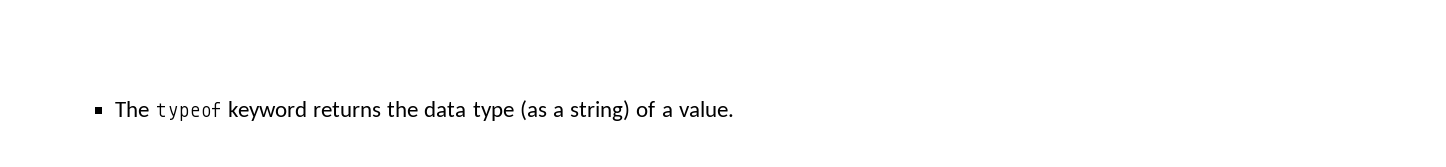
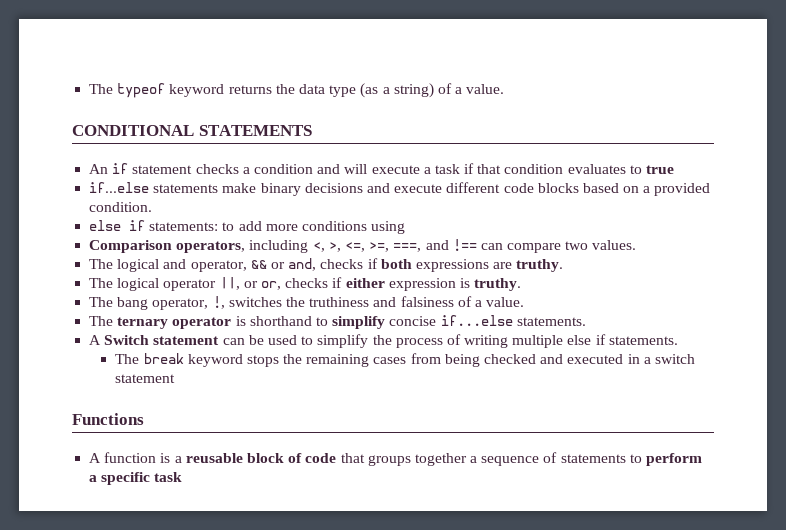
+ CONDITIONAL STATEMENTS
+ An if statement checks a condition and will execute a task if that condition evaluates to true
+ if...else statements make binary decisions and execute different code blocks based on a provided condition.
+ else if statements: to add more conditions using
+ Comparison operators, including <, >, <=, >=, ===, and !== can compare two values.
+ The logical and operator, && or and, checks if both expressions are truthy.
+ The logical operator ||, or or, checks if either expression is truthy.
+ The bang operator, !, switches the truthiness and falsiness of a value.
+ The ternary operator is shorthand to simplify concise if...else statements.
+ A Switch statement can be used to simplify the process of writing multiple else if statements.
+ The break keyword stops the remaining cases from being checked and executed in a switch statement
+ Functions
+ A function is a reusable block of code that groups together a sequence of statements to perform a specific task

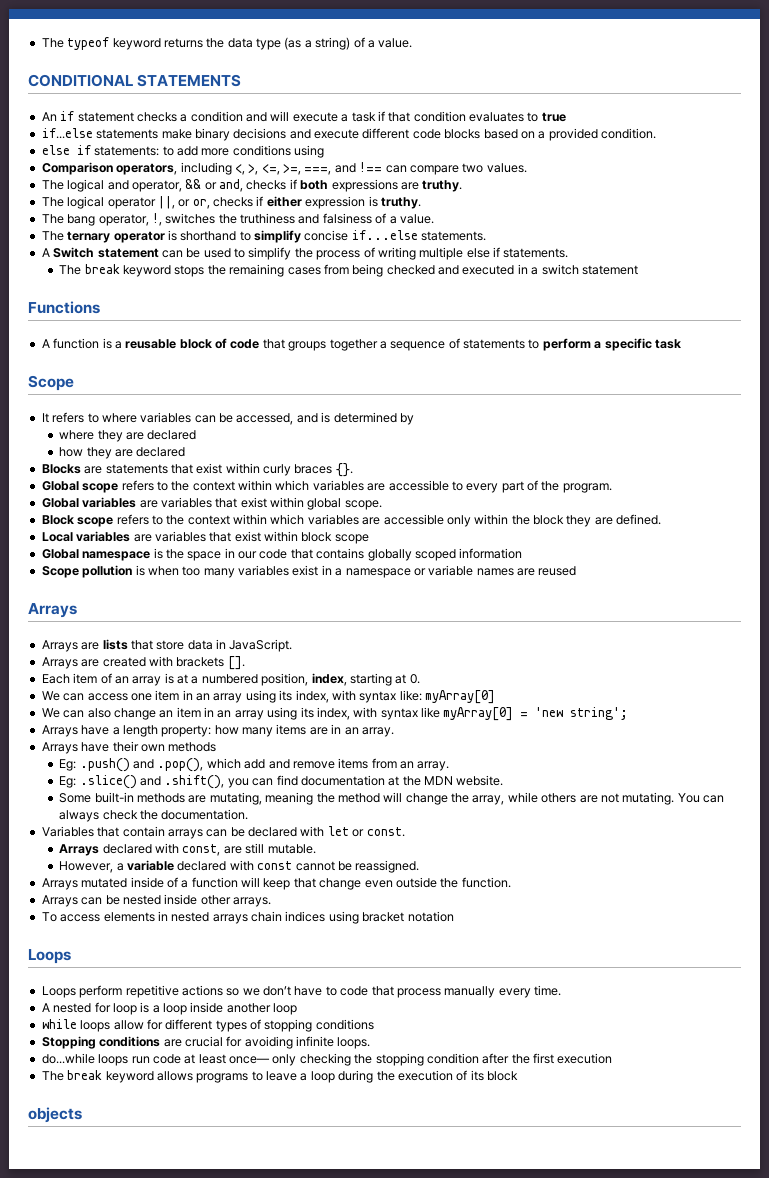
  A function is a reusable block of code that groups together a sequence of statements to perform a specific task
+ Scope
+ It refers to where variables can be accessed, and is determined by
+ where they are declared
+ how they are declared
+ Blocks are statements that exist within curly braces {}.
+ Global scope refers to the context within which variables are accessible to every part of the program.
+ Global variables are variables that exist within global scope.
+ Block scope refers to the context within which variables are accessible only within the block they are defined.
+ Local variables are variables that exist within block scope
+ Global namespace is the space in our code that contains globally scoped information
+ Scope pollution is when too many variables exist in a namespace or variable names are reused
+ Arrays
+ Arrays are lists that store data in JavaScript.
+ Arrays are created with brackets [].
+ Each item of an array is at a numbered position, index, starting at 0.
+ We can access one item in an array using its index, with syntax like: myArray[0]
+ We can also change an item in an array using its index, with syntax like myArray[0] = 'new string';
+ Arrays have a length property: how many items are in an array.
+ Arrays have their own methods
+ Eg: .push() and .pop(), which add and remove items from an array.
+ Eg: .slice() and .shift(), you can find documentation at the MDN website.
+ Some built-in methods are mutating, meaning the method will change the array, while others are not mutating. You can always check the documentation.
+ Variables that contain arrays can be declared with let or const.
+ Arrays declared with const, are still mutable.
+ However, a variable declared with const cannot be reassigned.
+ Arrays mutated inside of a function will keep that change even outside the function.
+ Arrays can be nested inside other arrays.
+ To access elements in nested arrays chain indices using bracket notation
+ Loops
+ Loops perform repetitive actions so we don’t have to code that process manually every time.
+ A nested for loop is a loop inside another loop
+ while loops allow for different types of stopping conditions
+ Stopping conditions are crucial for avoiding infinite loops.
+ do...while loops run code at least once— only checking the stopping condition after the first execution
+ The break keyword allows programs to leave a loop during the execution of its block
+ objects

